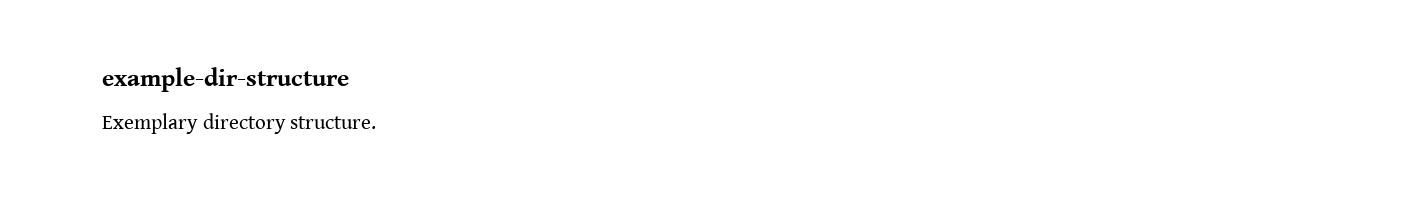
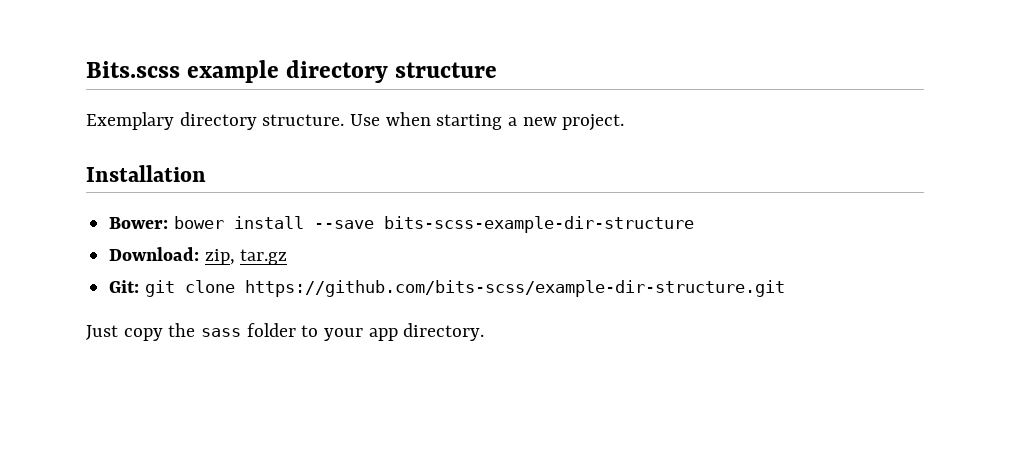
- example-dir-structure
+ Bits.scss example directory structure
+ Use when starting a new project.
+ Installation
+ Bower: bower install --save bits-scss-example-dir-structure
+ Download: zip, tar.gz
+ Git: git clone https://github.com/bits-scss/example-dir-structure.git
+ Just copy the sass folder to your app directory.

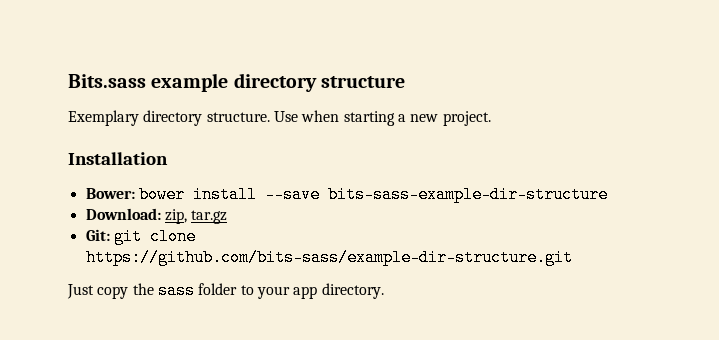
- Bits.scss example directory structure
+ Bits.sass example directory structure
- Bower: bower install --save bits-scss-example-dir-structure
+ Bower: bower install --save bits-sass-example-dir-structure
- Git: git clone https://github.com/bits-scss/example-dir-structure.git
+ Git: git clone https://github.com/bits-sass/example-dir-structure.git

